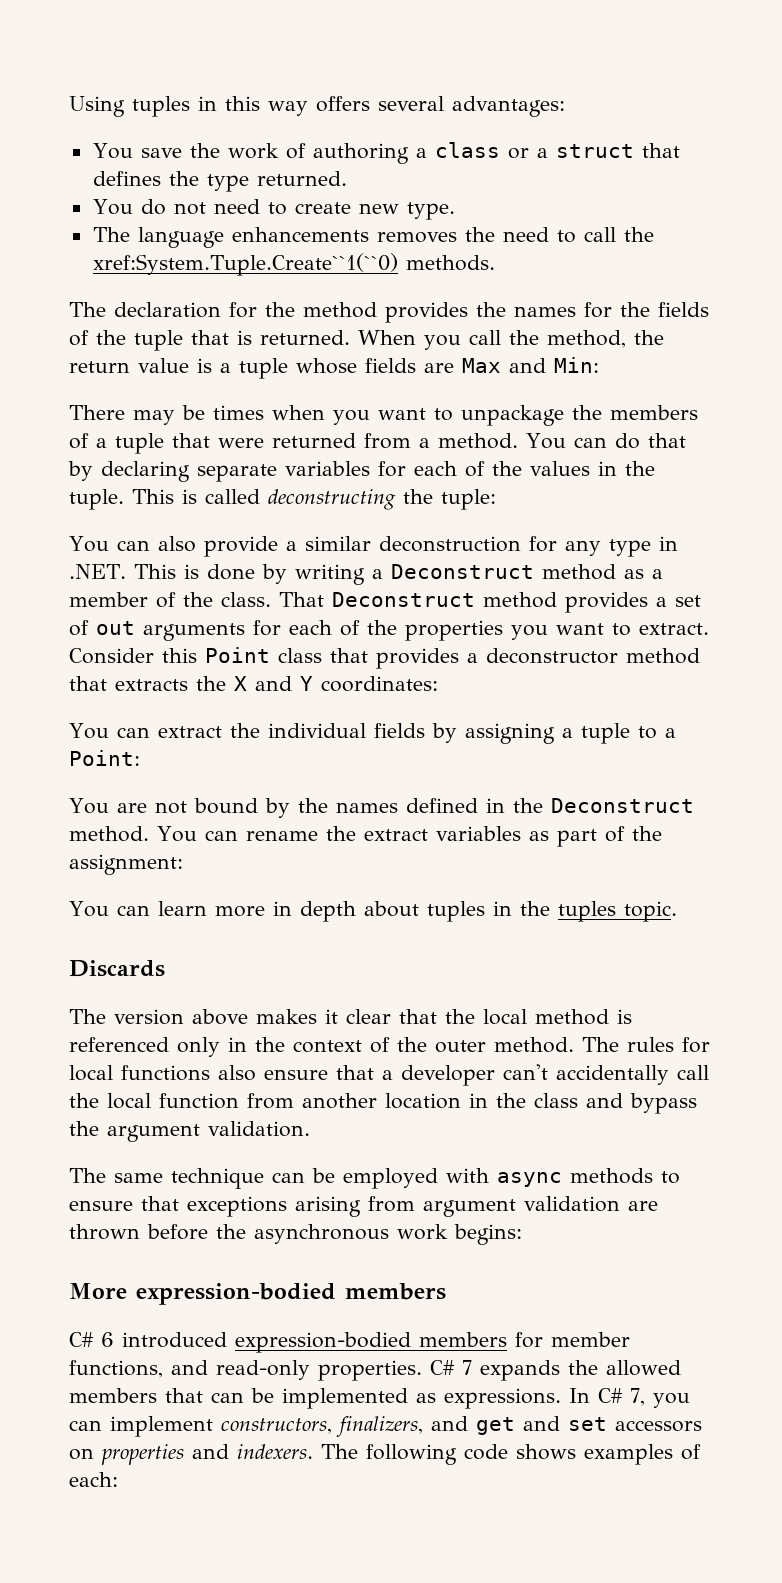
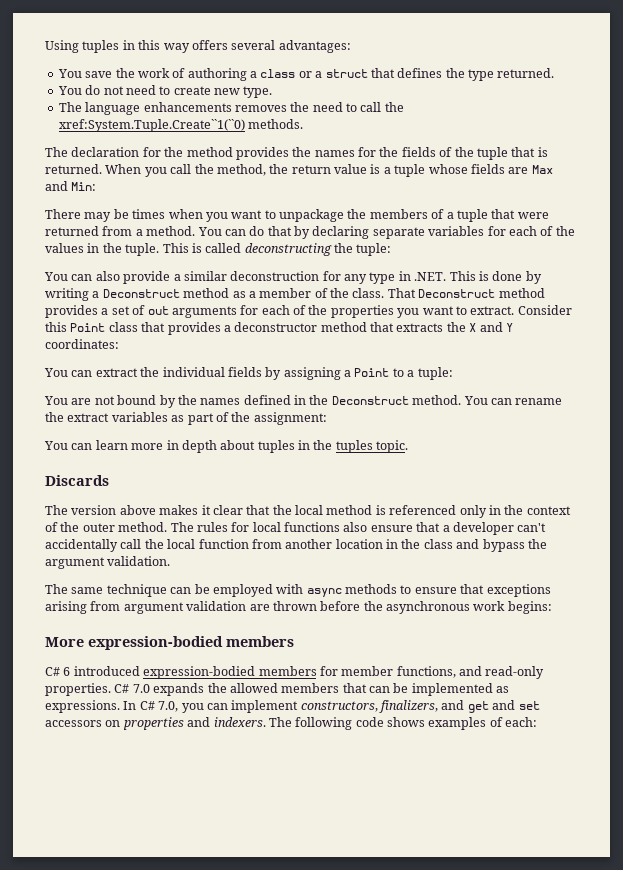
- You can extract the individual fields by assigning a tuple to a Point:
+ You can extract the individual fields by assigning a Point to a tuple:
- C# 7 expands the allowed members that can be implemented as expressions.
+ C# 7.0 expands the allowed members that can be implemented as expressions.
- In C# 7, you can implement constructors, finalizers, and get and set accessors on properties and indexers.
+ In C# 7.0, you can implement constructors, finalizers, and get and set accessors on properties and indexers.

